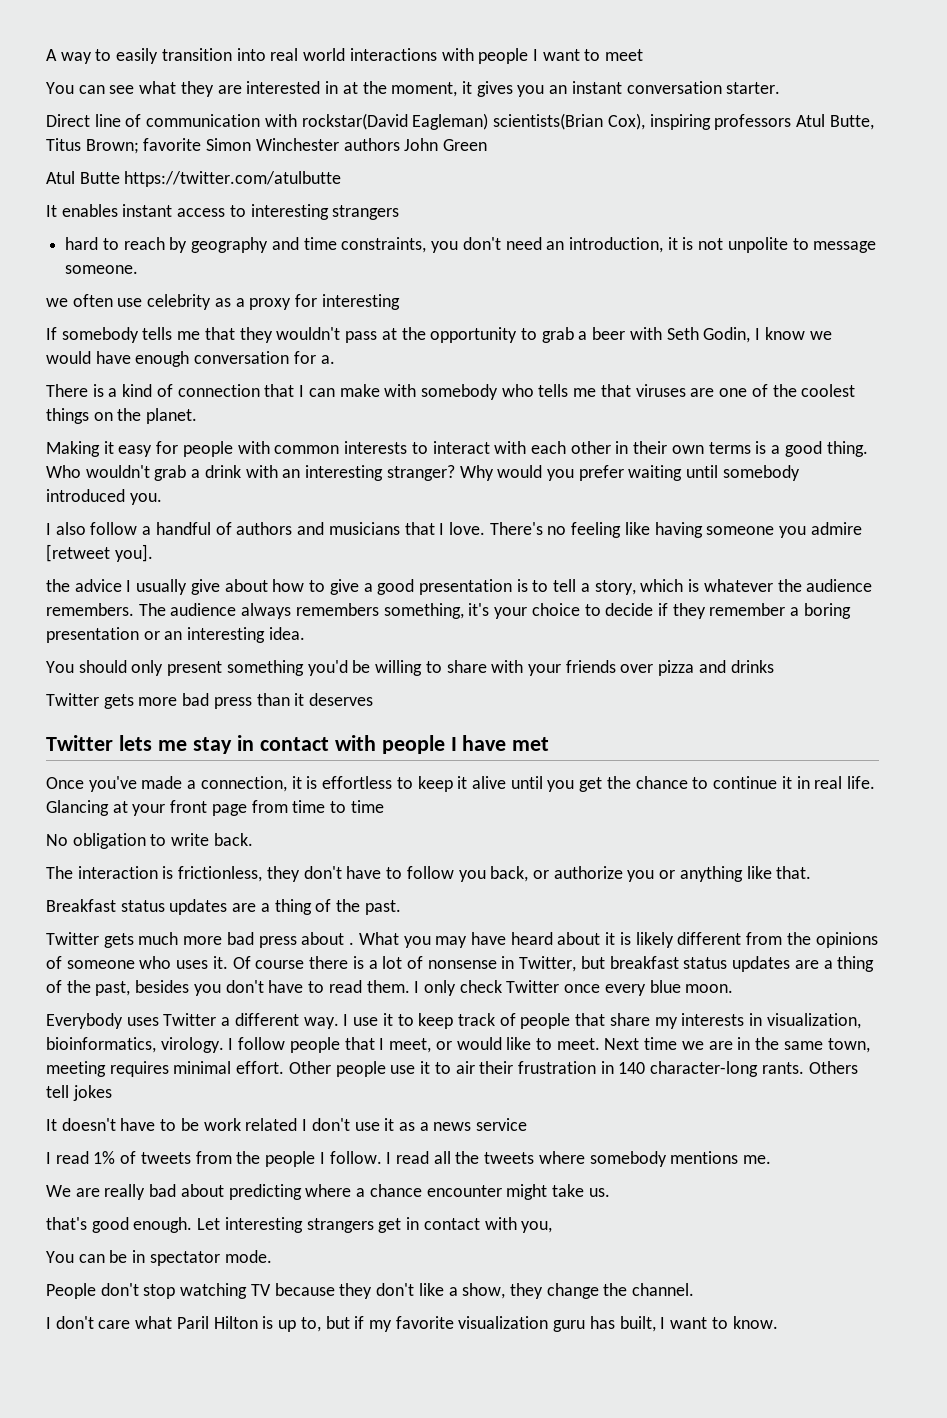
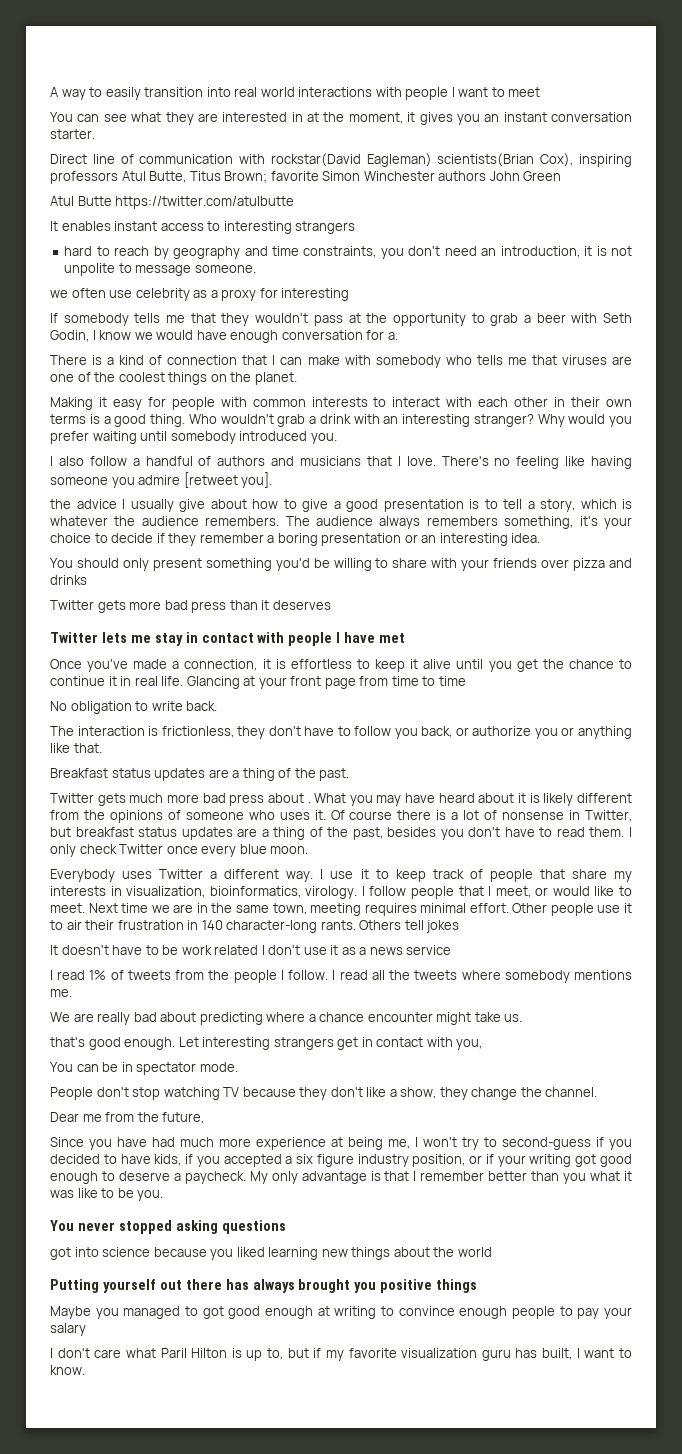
+ Dear me from the future,
+ Since you have had much more experience at being me, I won't try to second-guess if you decided to have kids, if you accepted a six figure industry position, or if your writing got good enough to deserve a paycheck. My only advantage is that I remember better than you what it was like to be you.
+ You never stopped asking questions
+ got into science because you liked learning new things about the world
+ Putting yourself out there has always brought you positive things
+ Maybe you managed to got good enough at writing to convince enough people to pay your salary

